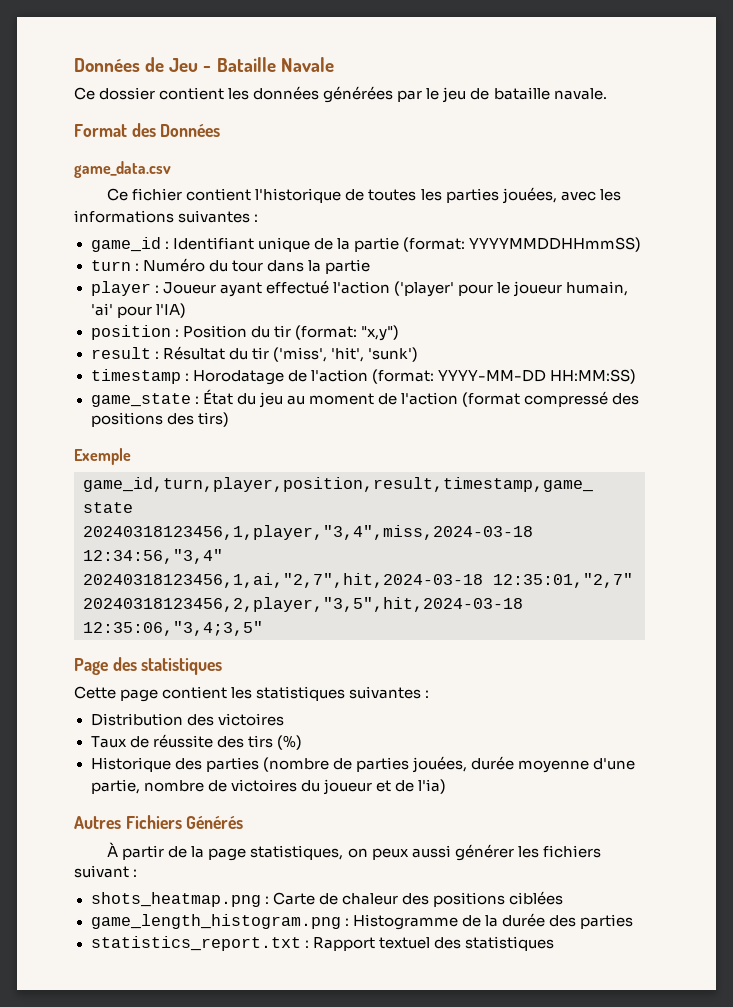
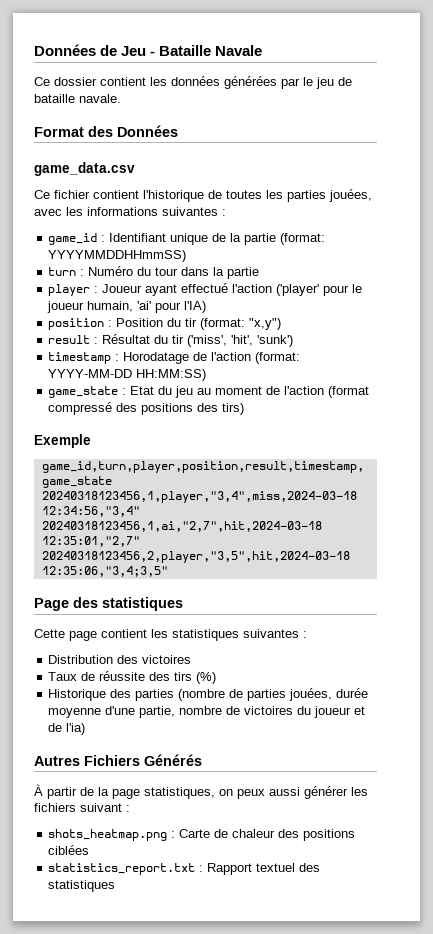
- game_state : État du jeu au moment de l'action (format compressé des positions des tirs)
+ game_state : Etat du jeu au moment de l'action (format compressé des positions des tirs)
- game_length_histogram.png : Histogramme de la durée des parties

